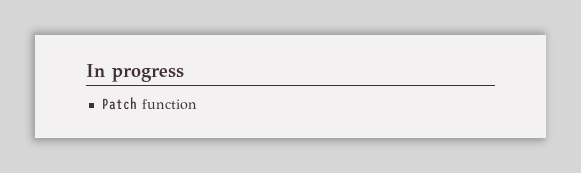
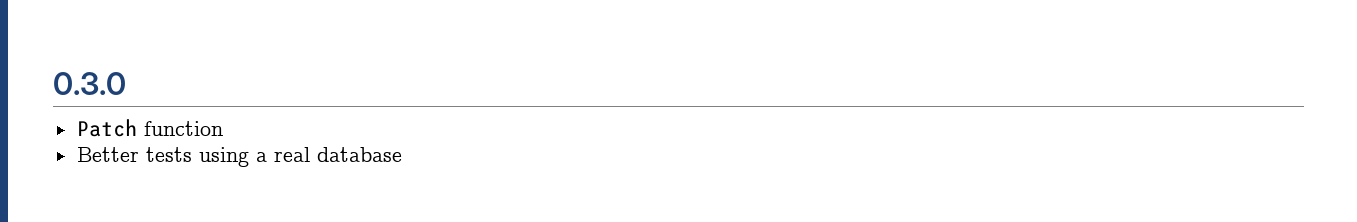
- In progress
+ 0.3.0
+ Better tests using a real database

